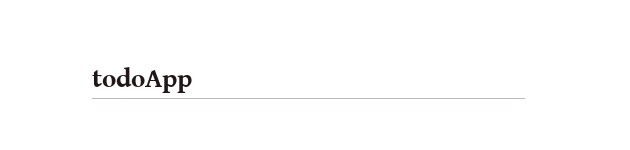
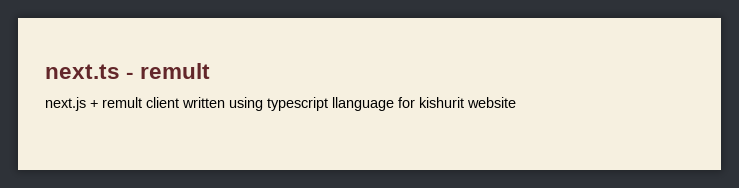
- todoApp
+ next.ts - remult
+ next.js + remult client written using typescript llanguage for kishurit website

